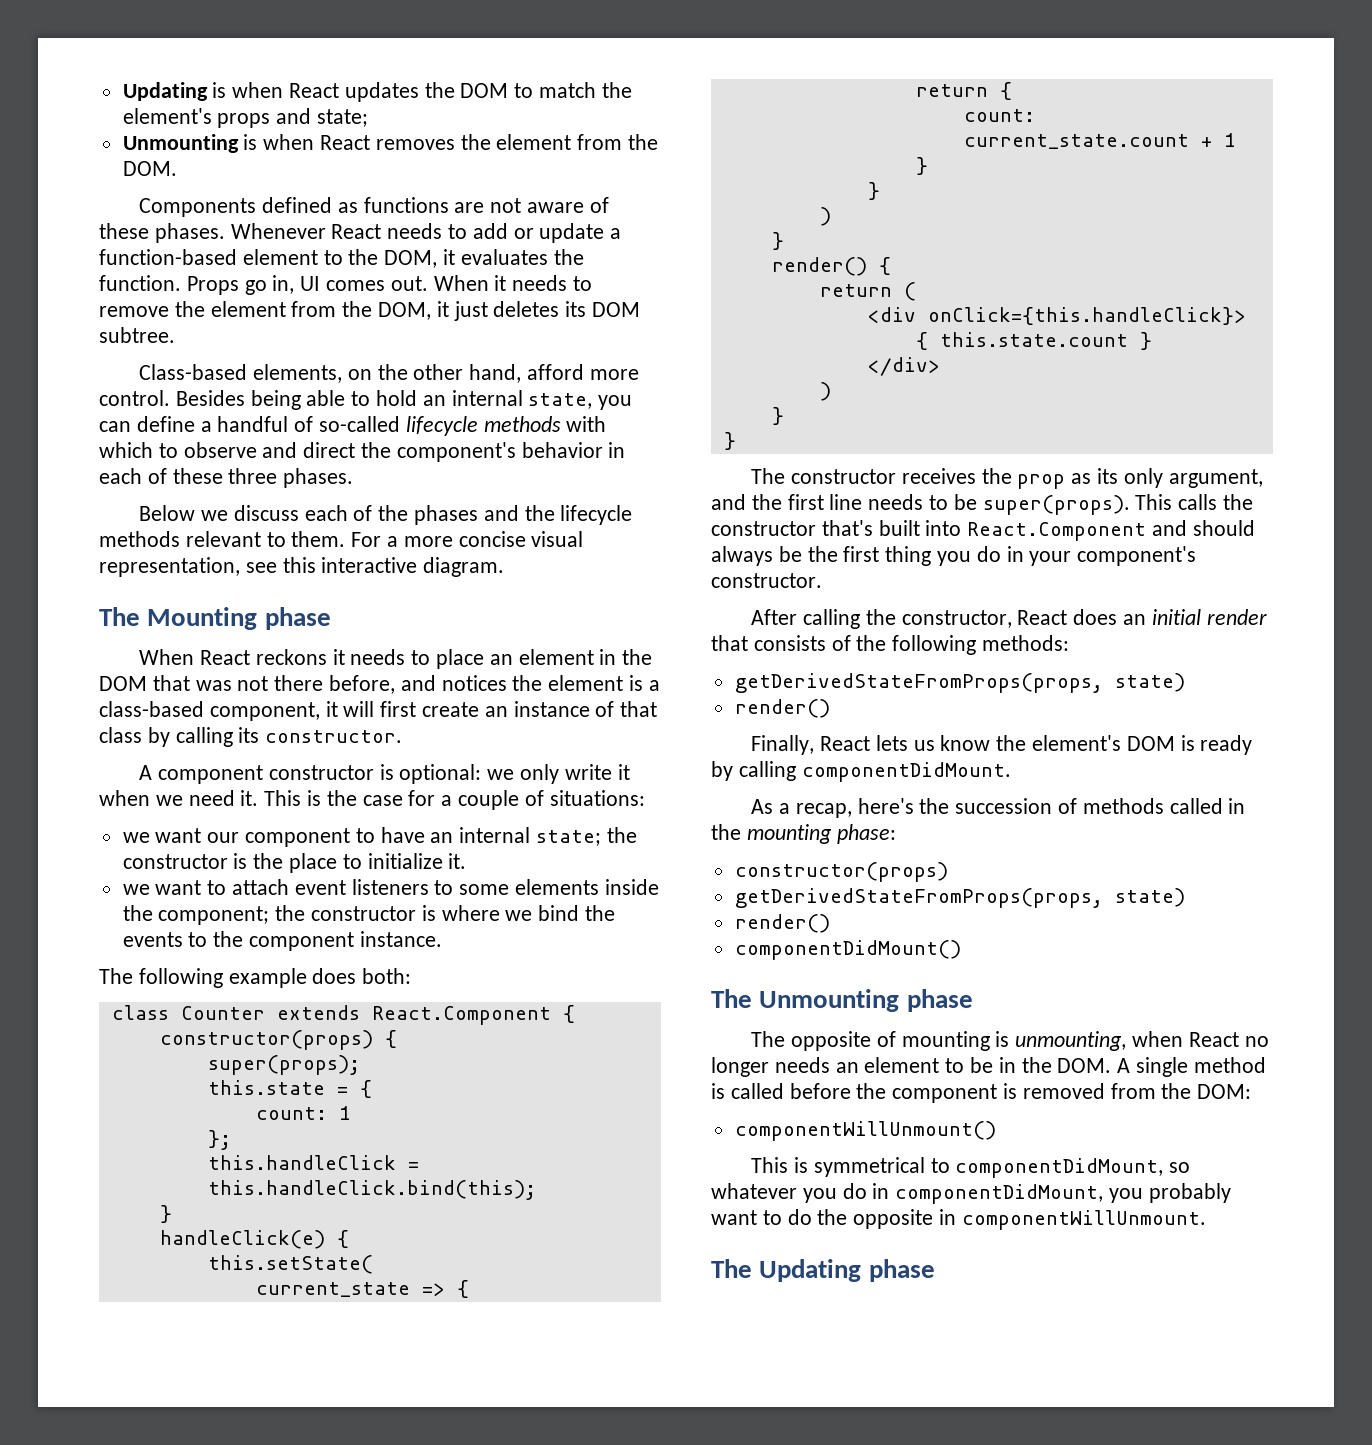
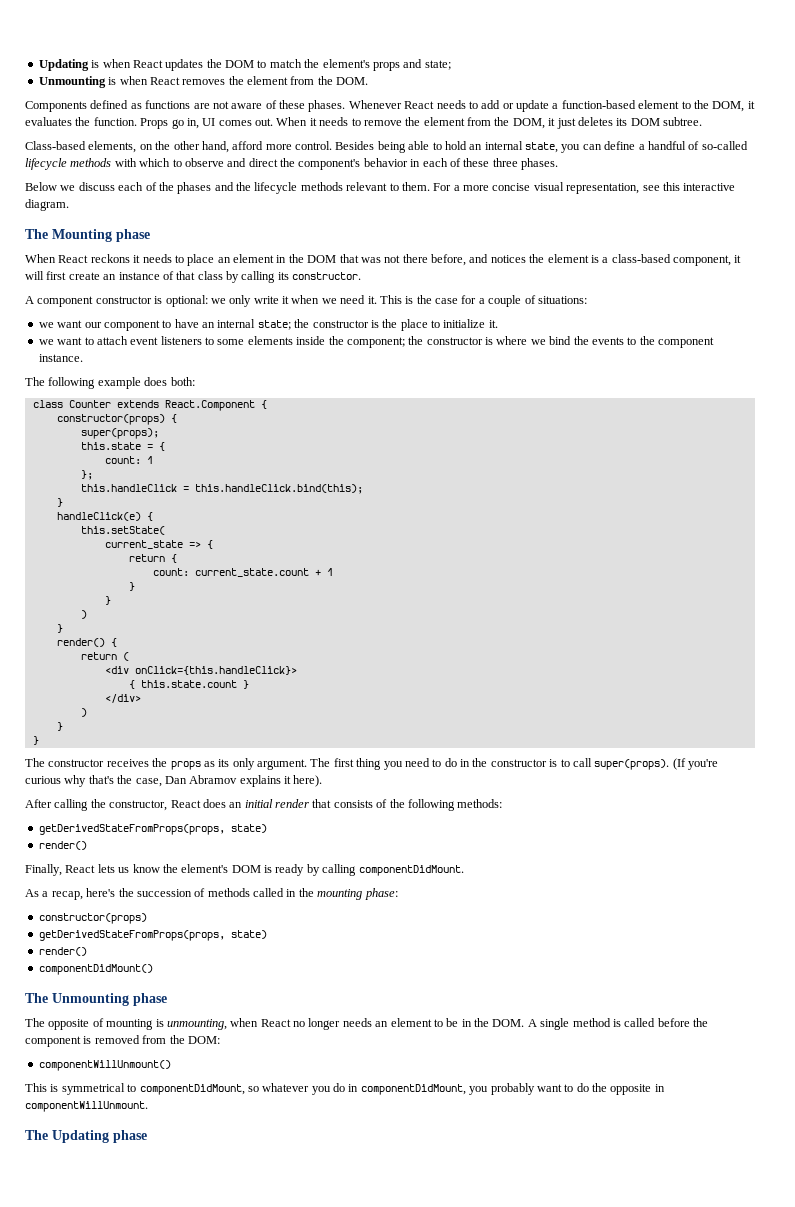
- The constructor receives the prop as its only argument, and the first line needs to be super(props). This calls the constructor that's built into React.Component and should always be the first thing you do in your component's constructor.
+ The constructor receives the props as its only argument. The first thing you need to do in the constructor is to call super(props). (If you're curious why that's the case, Dan Abramov explains it here).

